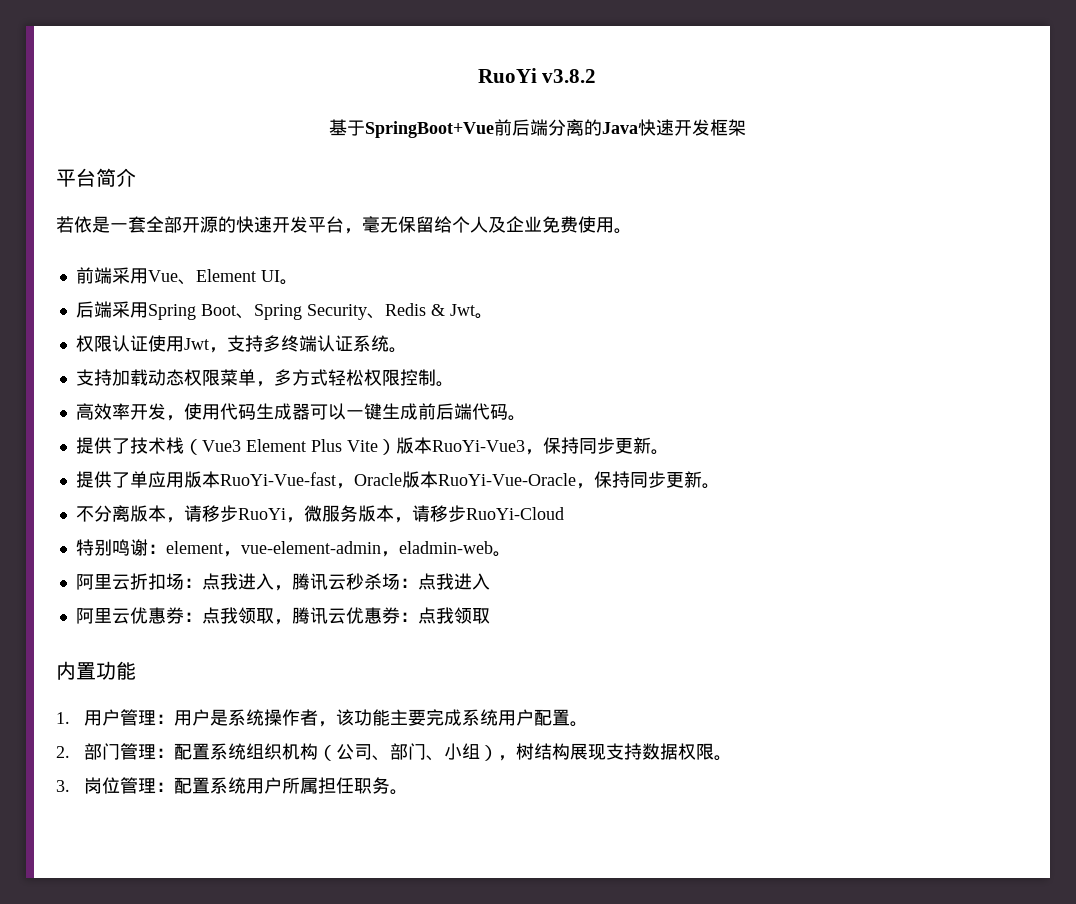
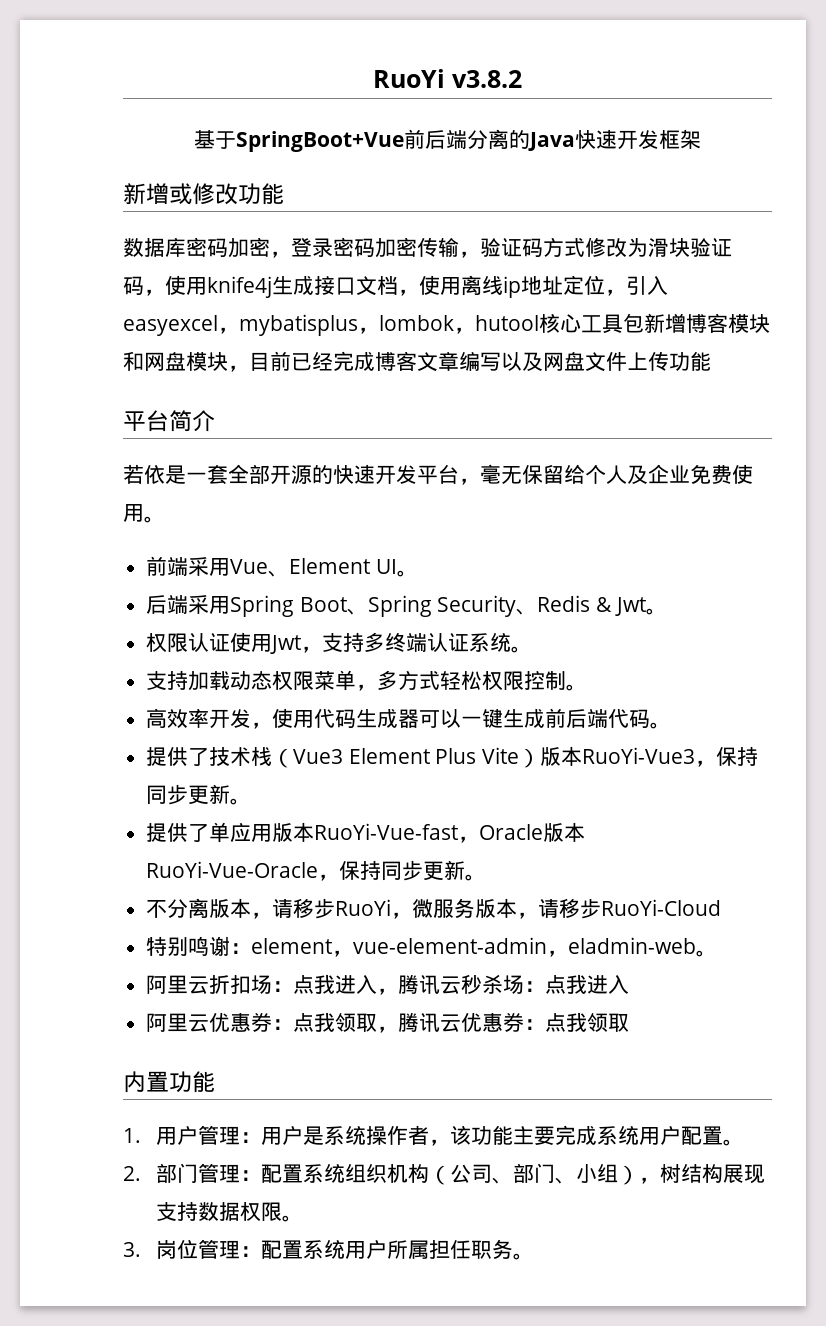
+ 新增或修改功能
+ 数据库密码加密，登录密码加密传输，验证码方式修改为滑块验证码，使用knife4j生成接口文档，使用离线ip地址定位，引入easyexcel，mybatisplus，lombok，hutool核心工具包新增博客模块和网盘模块，目前已经完成博客文章编写以及网盘文件上传功能

